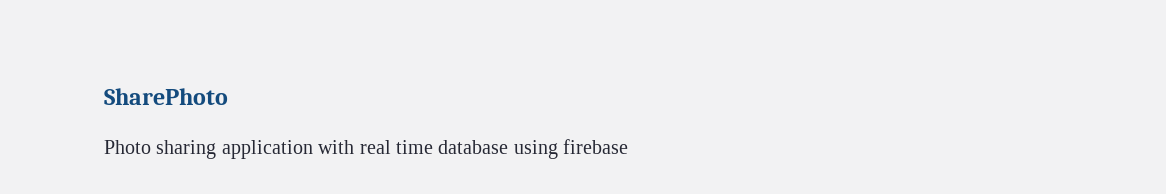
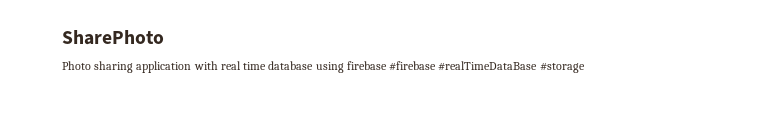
- Photo sharing application with real time database using firebase
+ Photo sharing application with real time database using firebase #firebase #realTimeDataBase #storage

